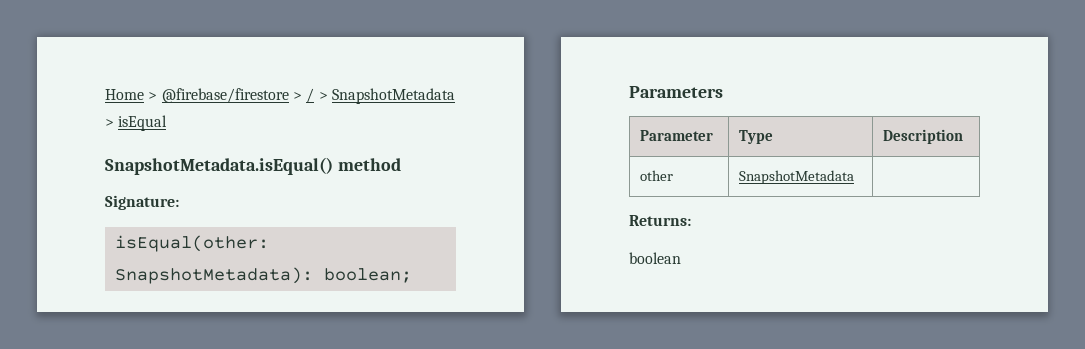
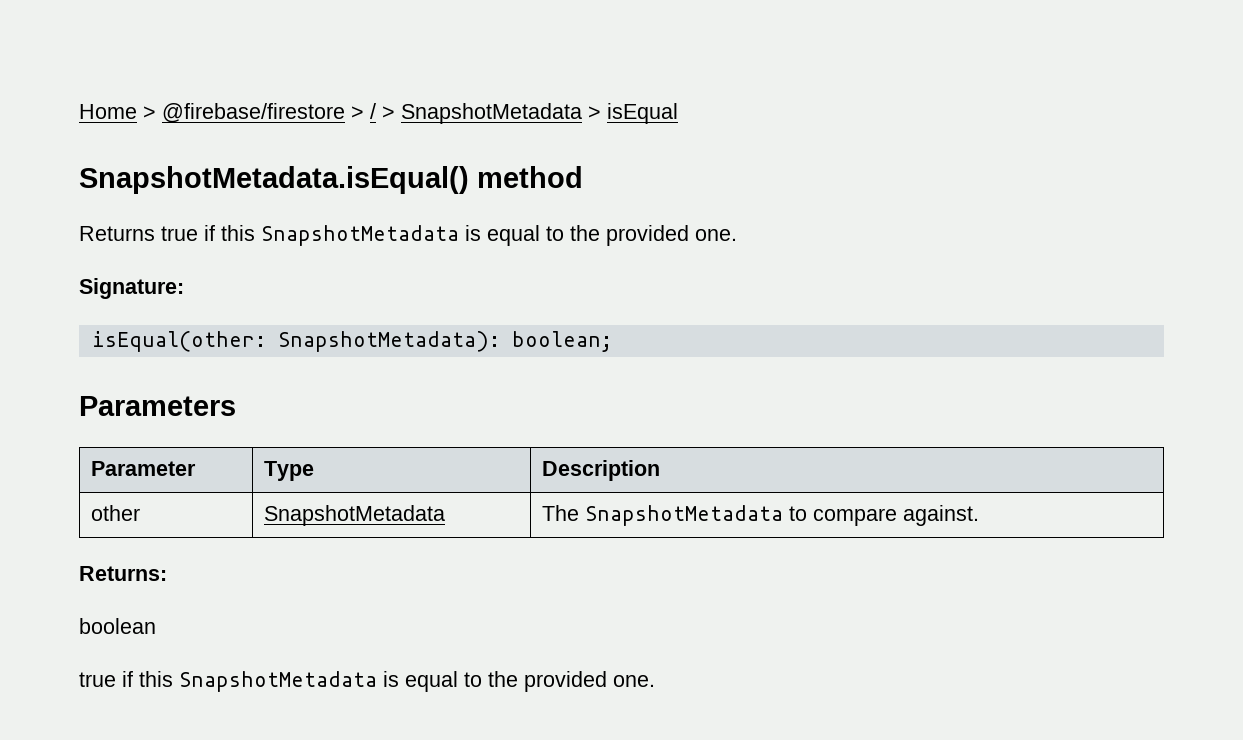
+ Returns true if this SnapshotMetadata is equal to the provided one.
- other | SnapshotMetadata |
+ other | SnapshotMetadata | The SnapshotMetadata to compare against.
  Returns:
  boolean
+ true if this SnapshotMetadata is equal to the provided one.

